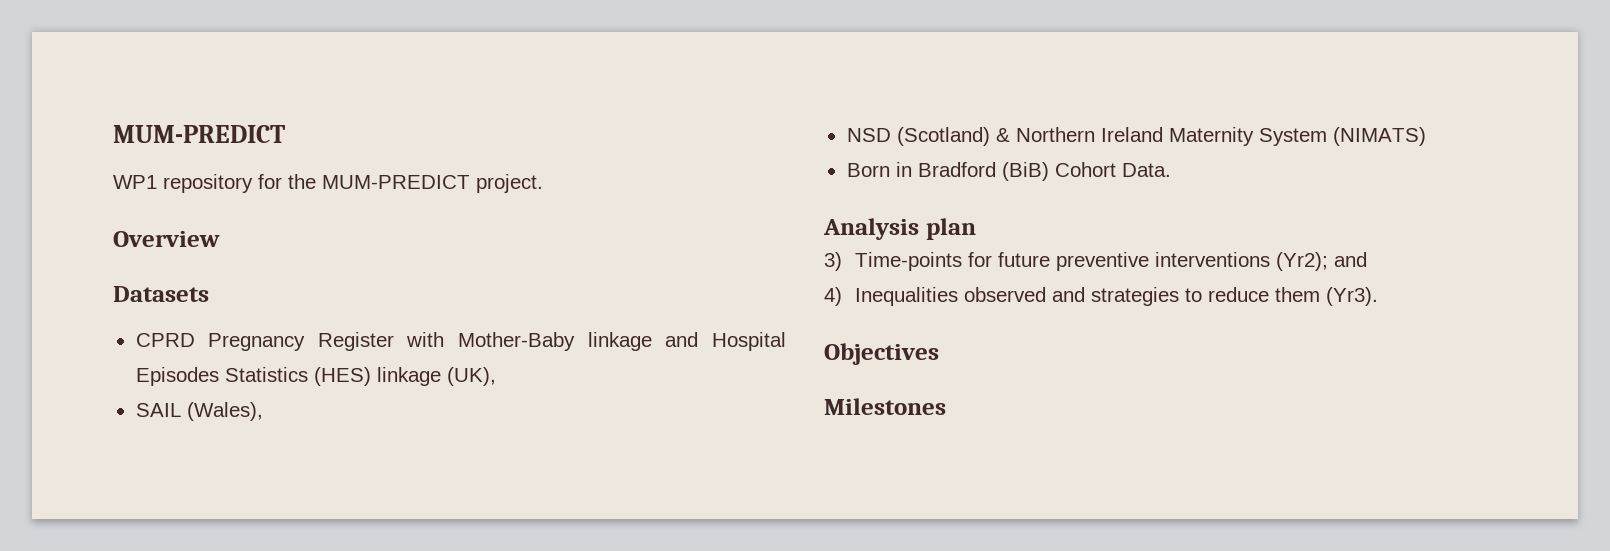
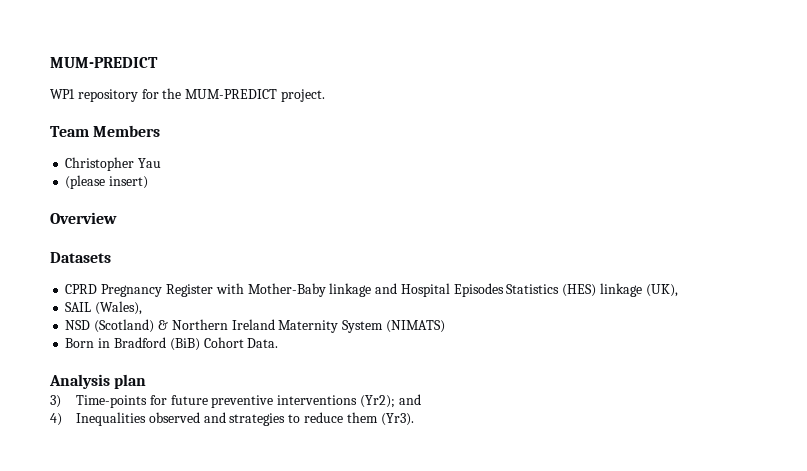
+ Team Members
+ Christopher Yau
+ (please insert)
- Objectives
- Milestones

